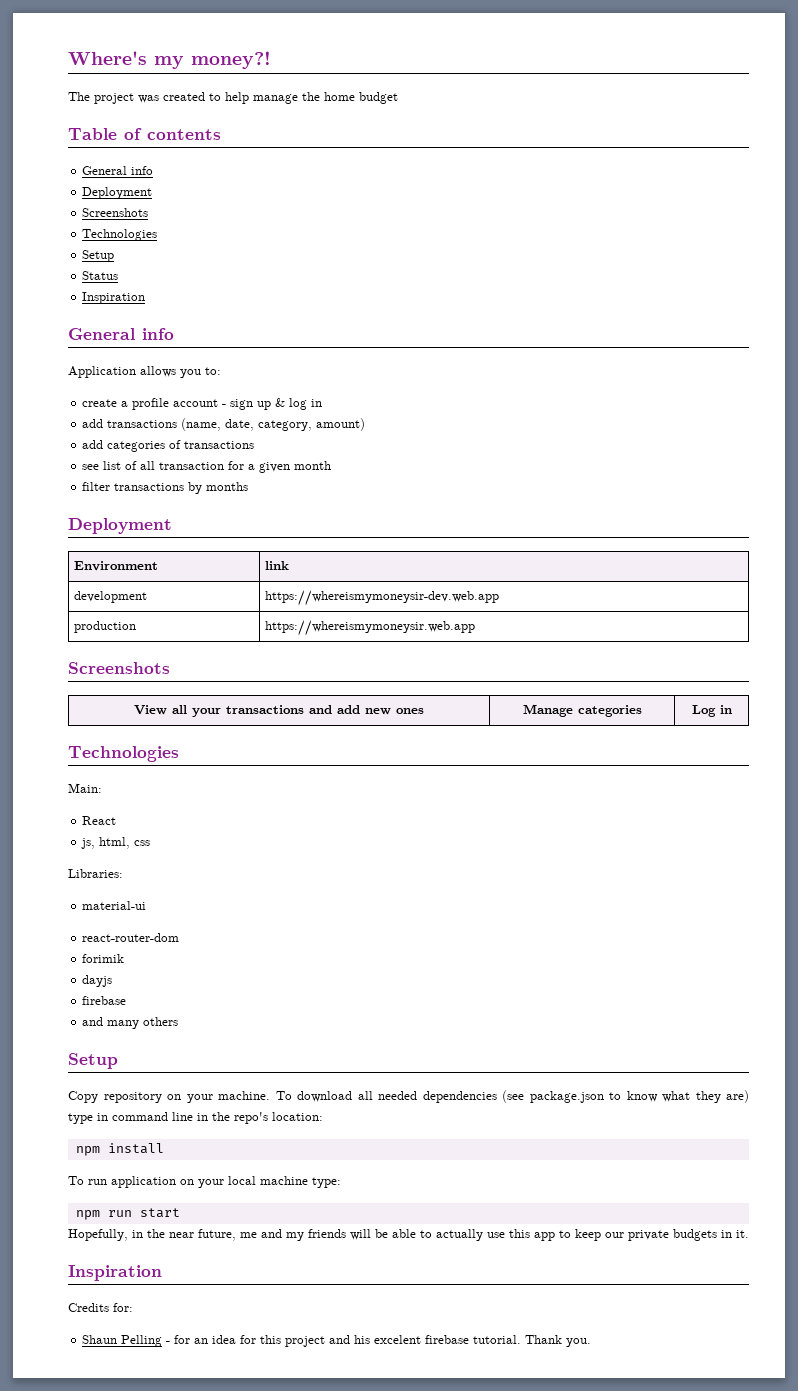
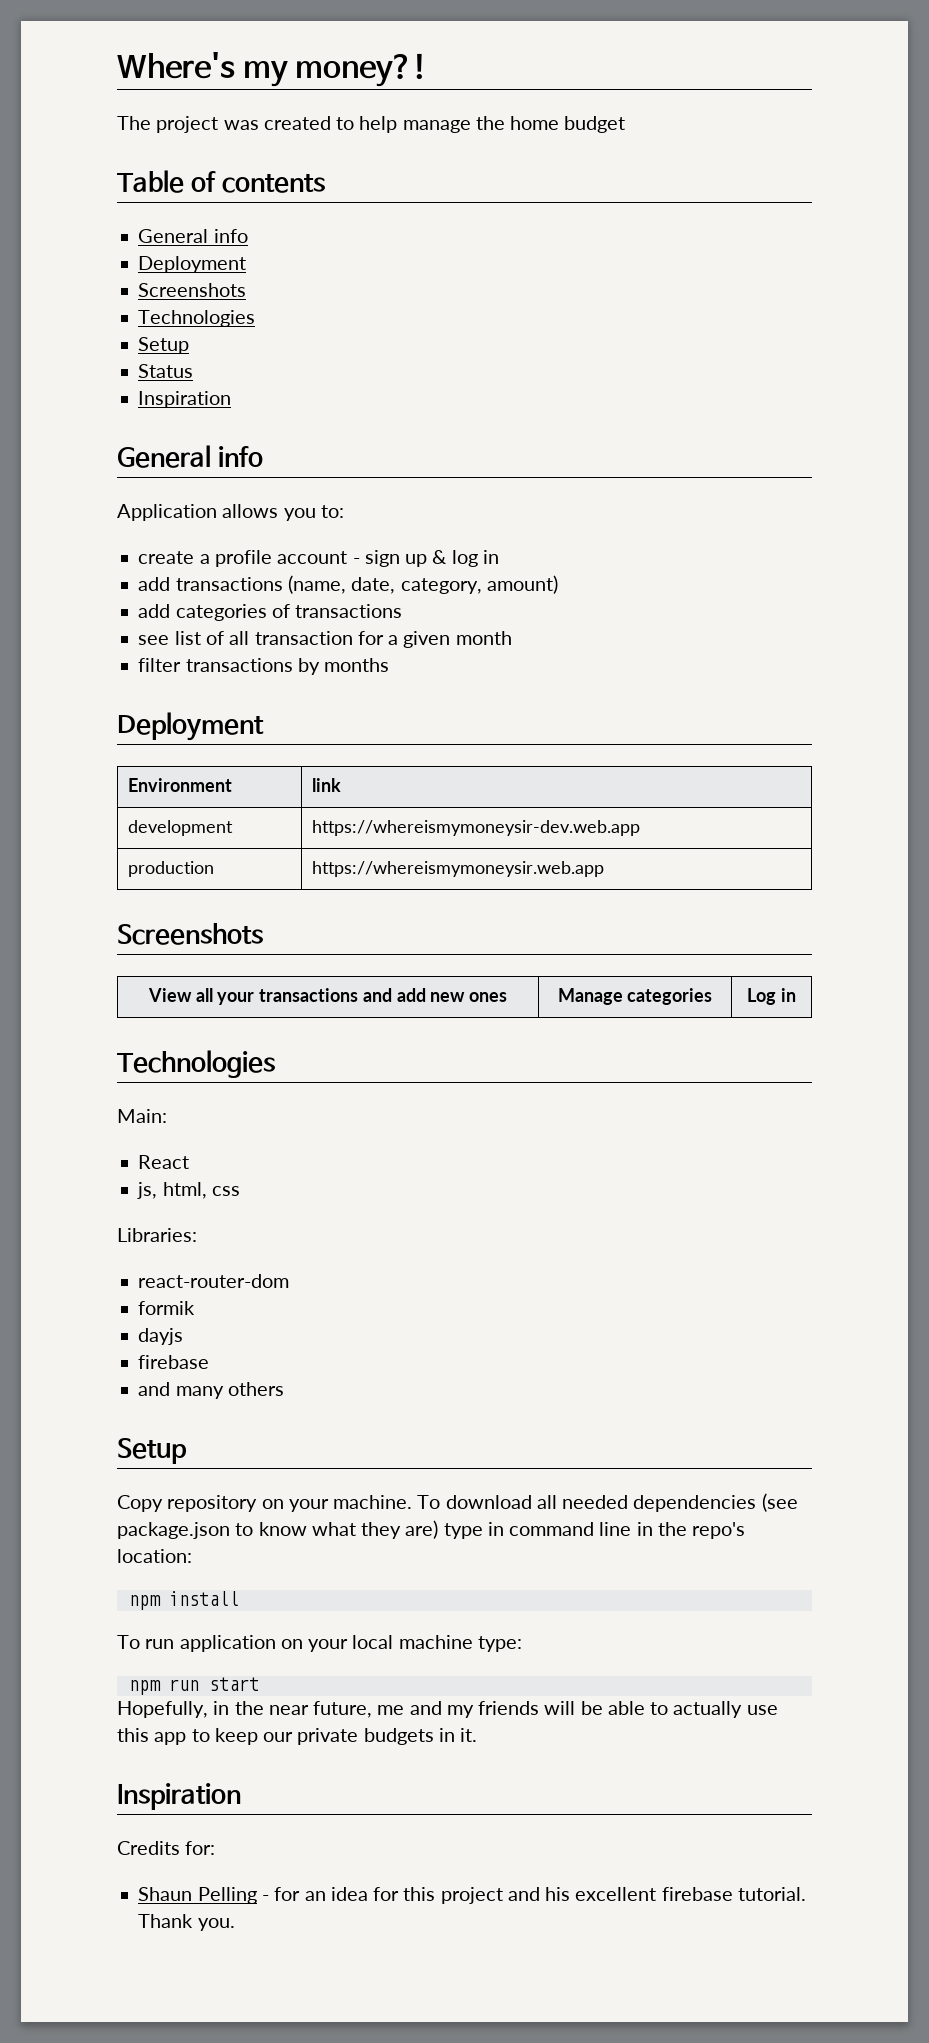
- material-ui
- forimik
+ formik
- Shaun Pelling - for an idea for this project and his excelent firebase tutorial.
+ Shaun Pelling - for an idea for this project and his excellent firebase tutorial.

